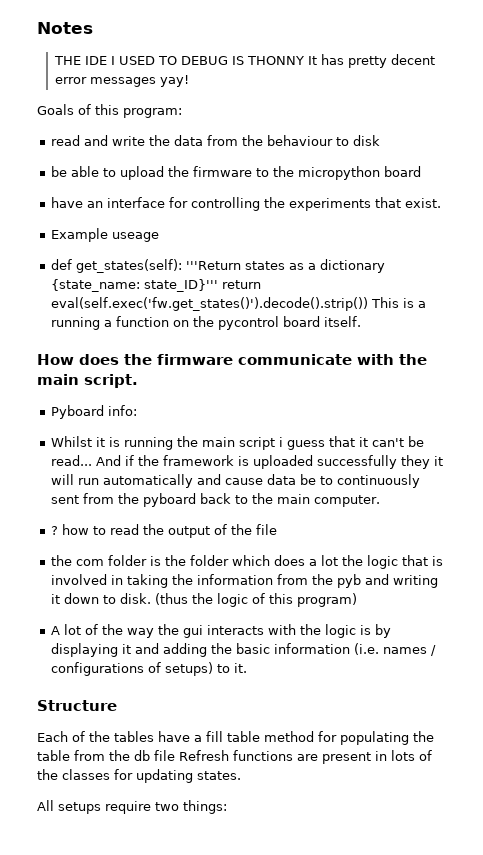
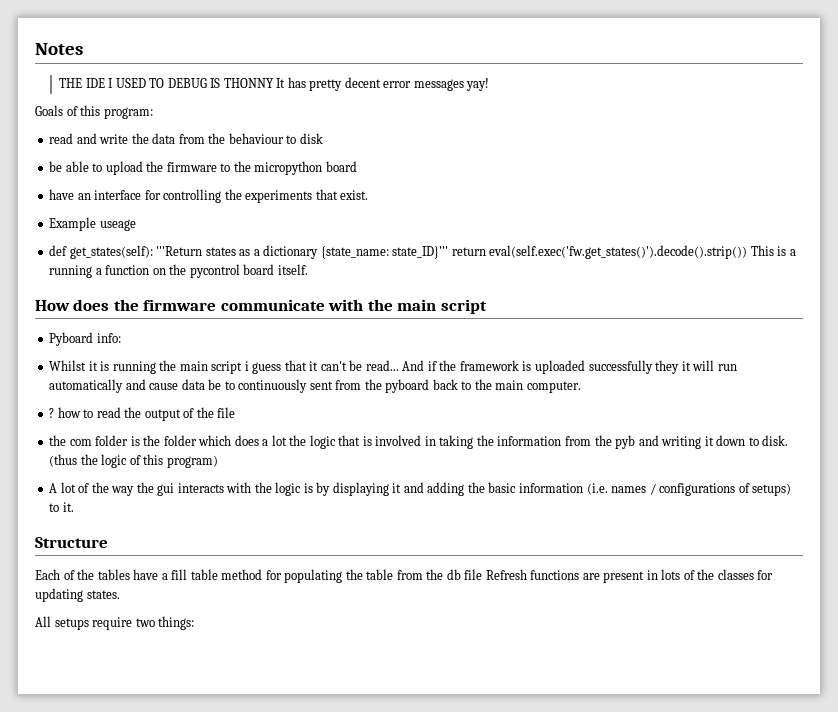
- How does the firmware communicate with the main script.
+ How does the firmware communicate with the main script

